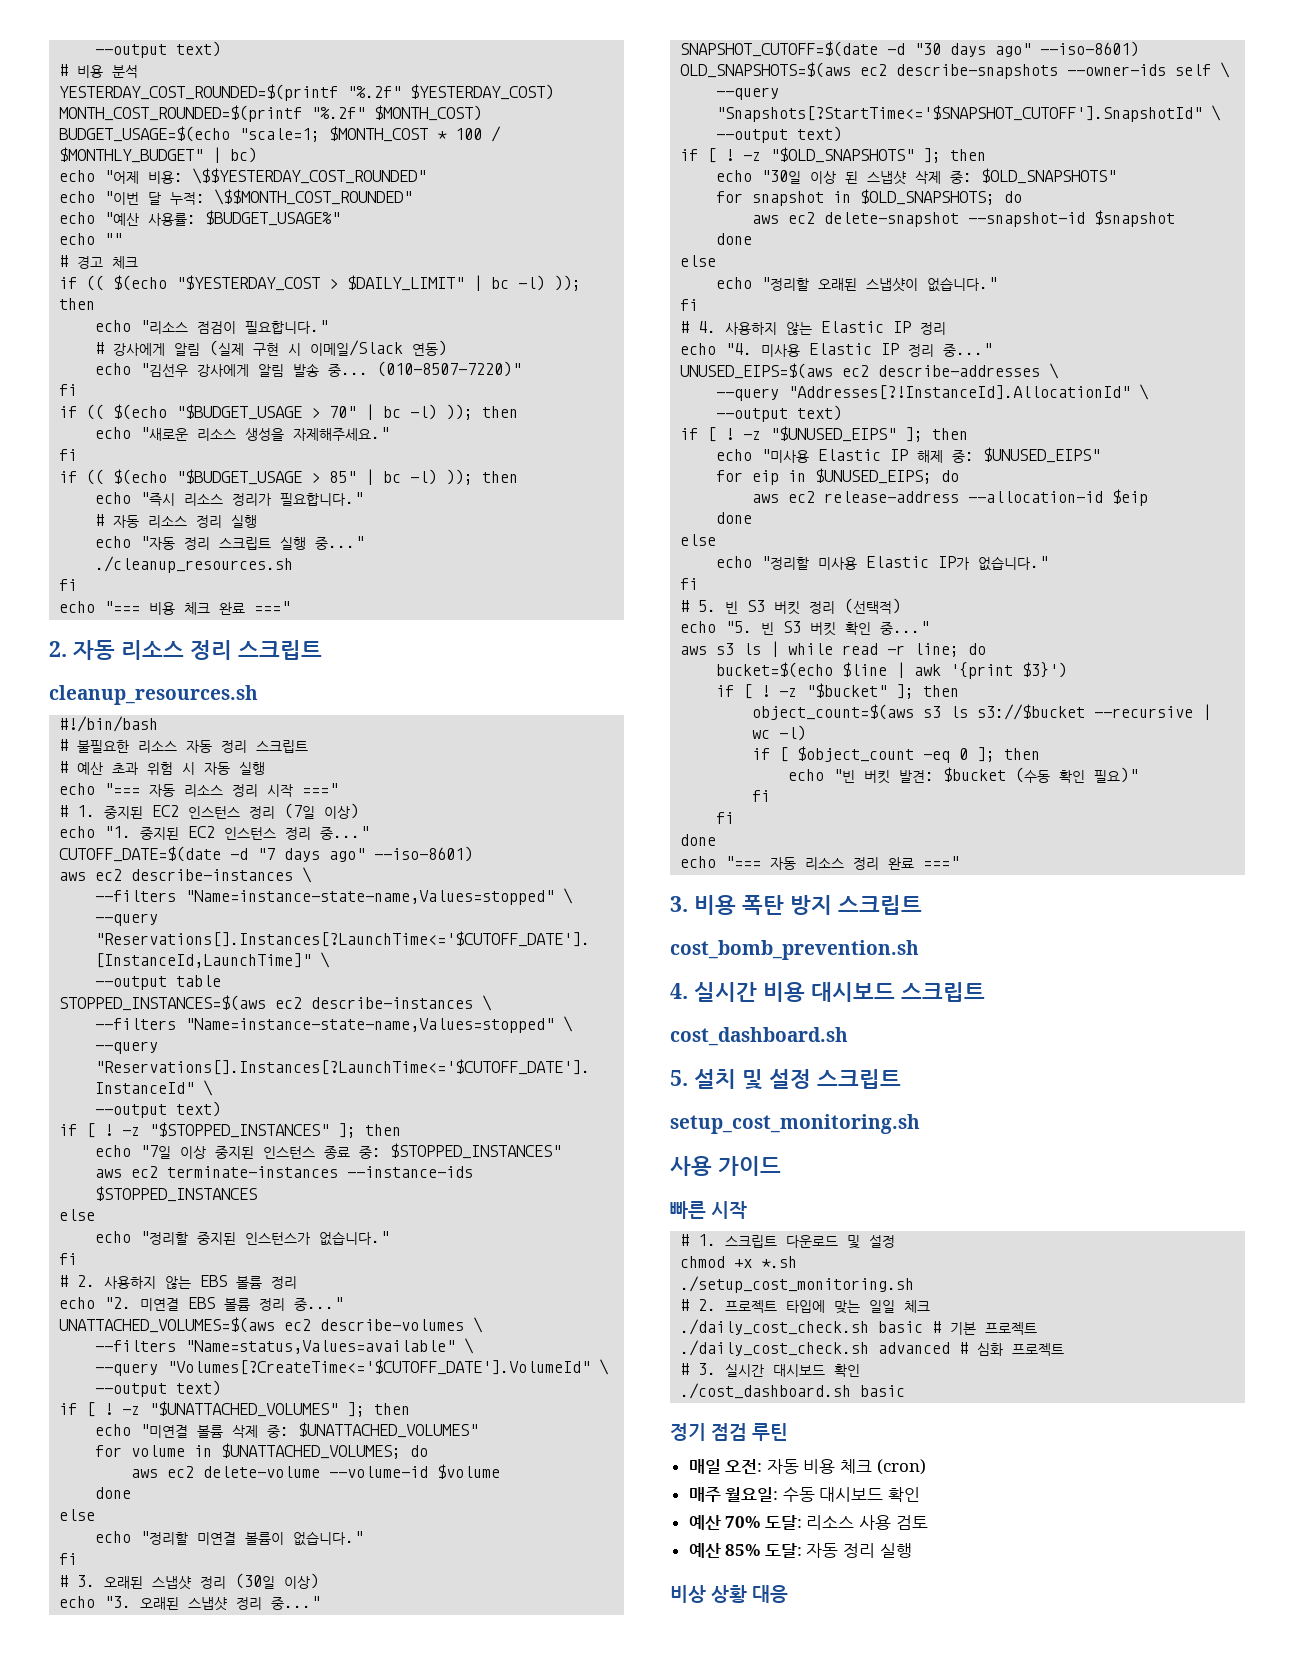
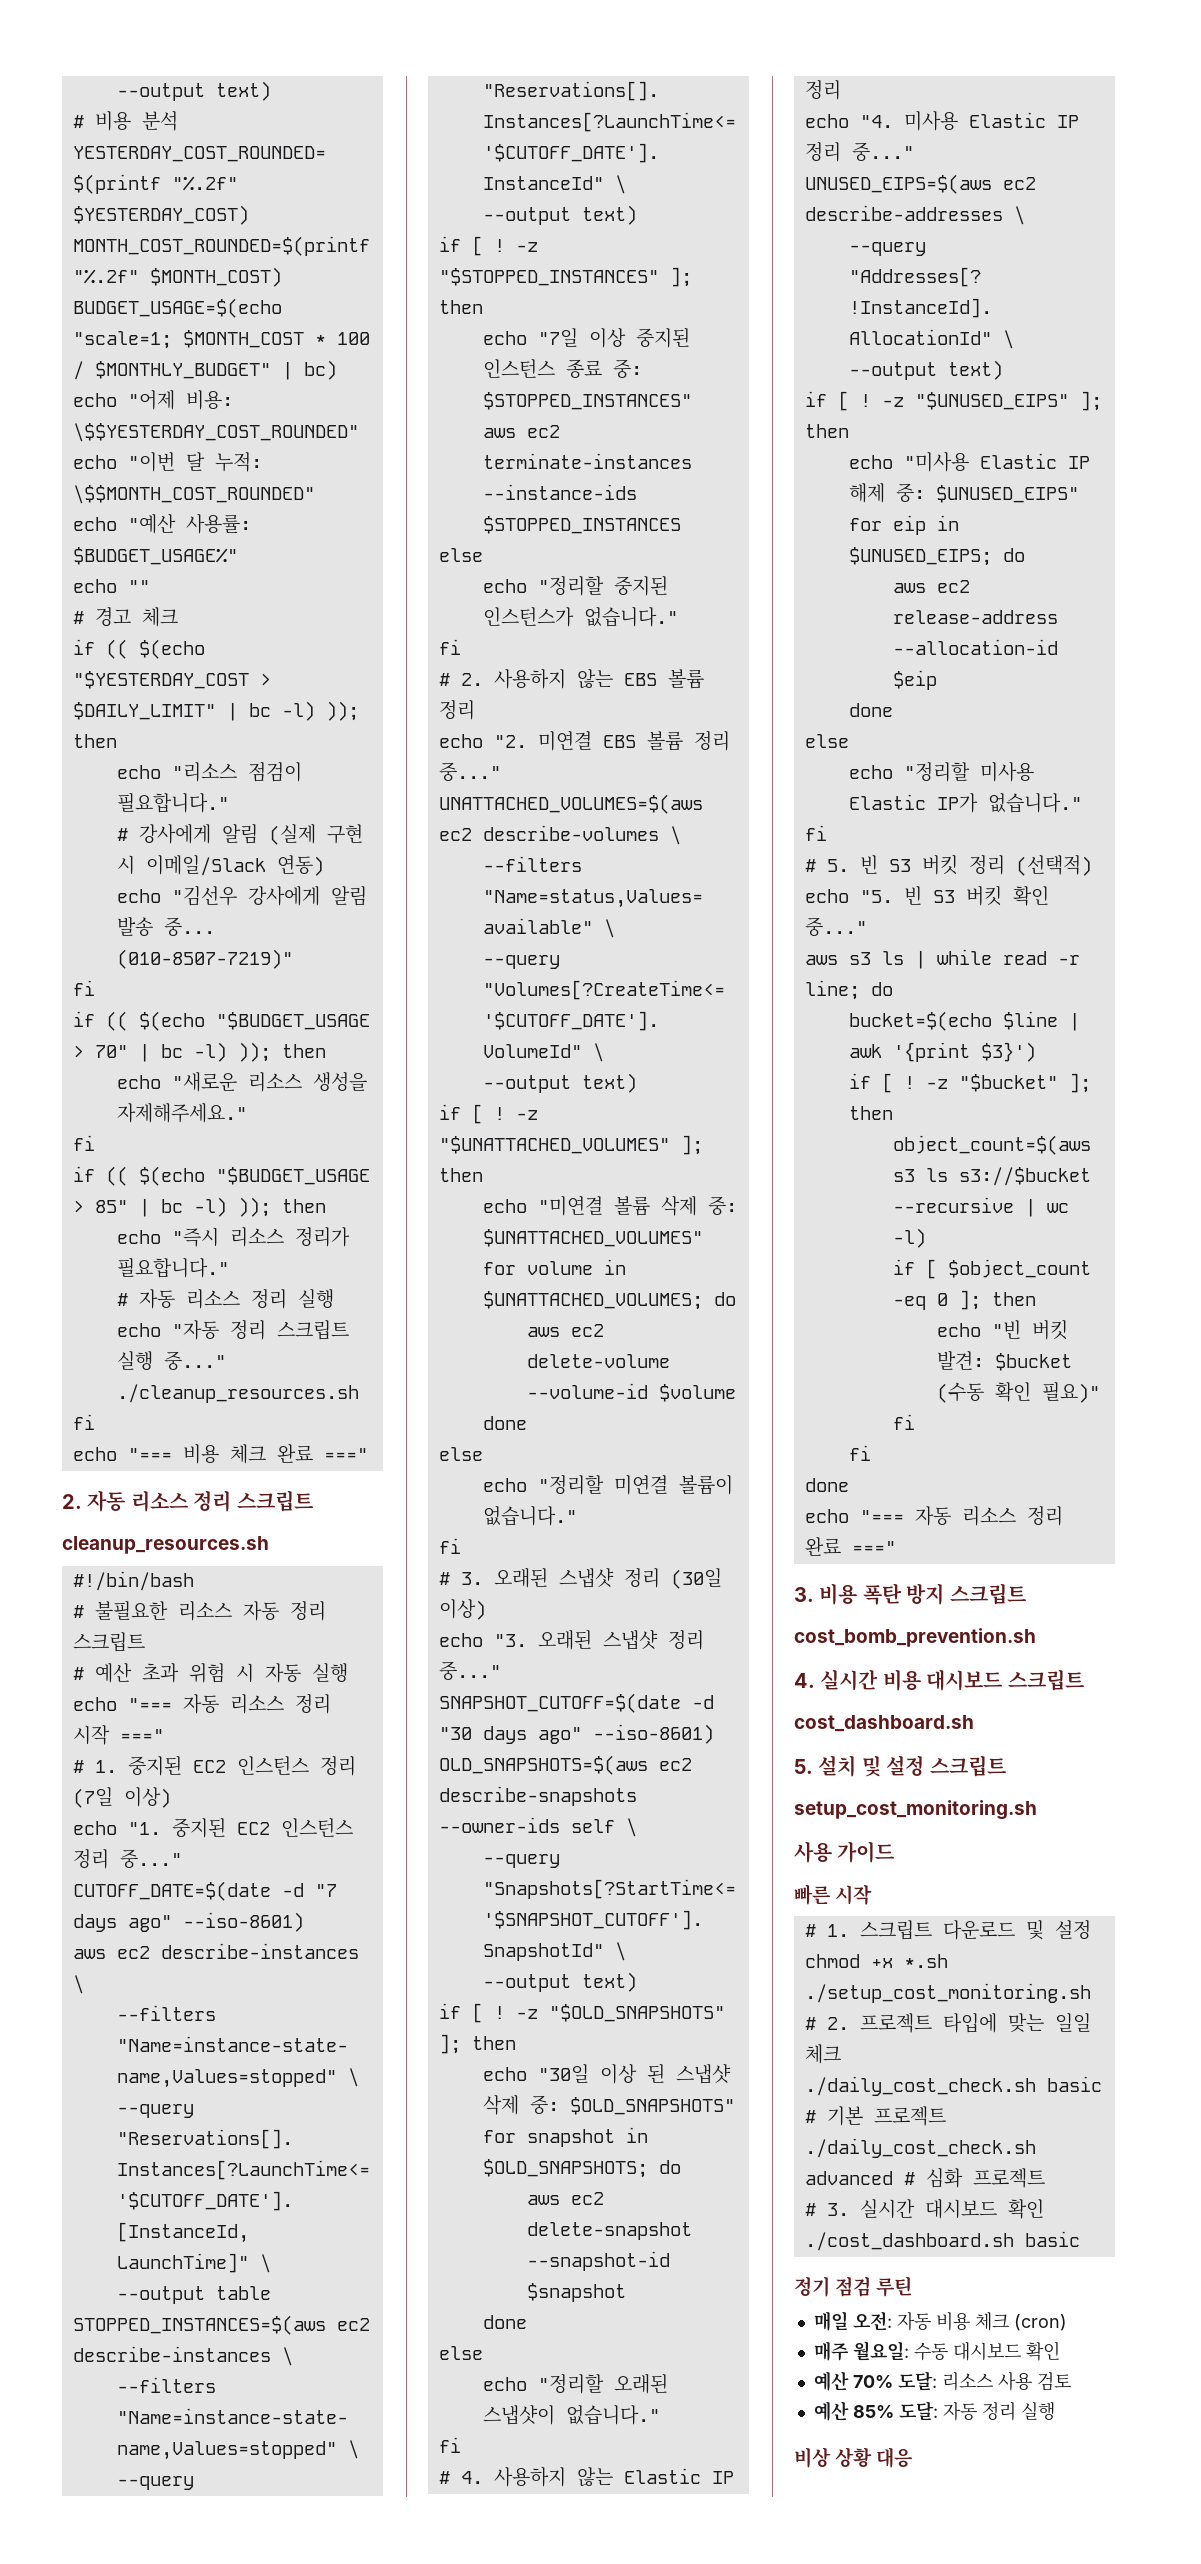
- (010-8507-7220)"
+ (010-8507-7219)"

